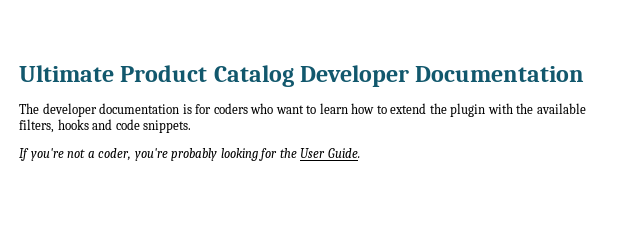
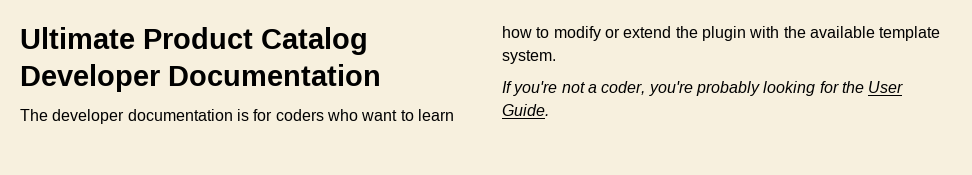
- The developer documentation is for coders who want to learn how to extend the plugin with the available filters, hooks and code snippets.
+ The developer documentation is for coders who want to learn how to modify or extend the plugin with the available template system.

